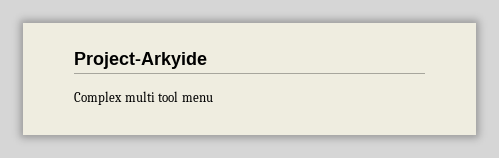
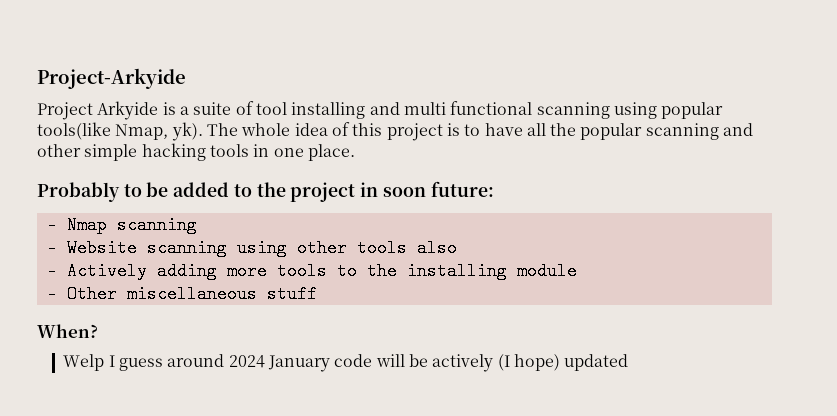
- Complex multi tool menu
+ Project Arkyide is a suite of tool installing and multi functional scanning using popular tools(like Nmap, yk). The whole idea of this project is to have all the popular scanning and other simple hacking tools in one place.
+ Probably to be added to the project in soon future:
+ - Nmap scanning
+ - Website scanning using other tools also
+ - Actively adding more tools to the installing module
+ - Other miscellaneous stuff
+ When?
+ Welp I guess around 2024 January code will be actively (I hope) updated

